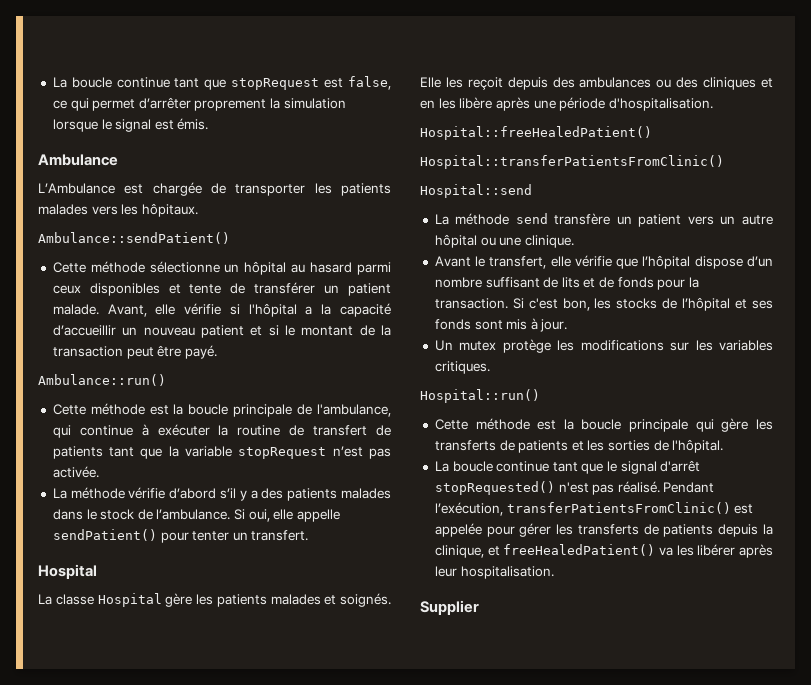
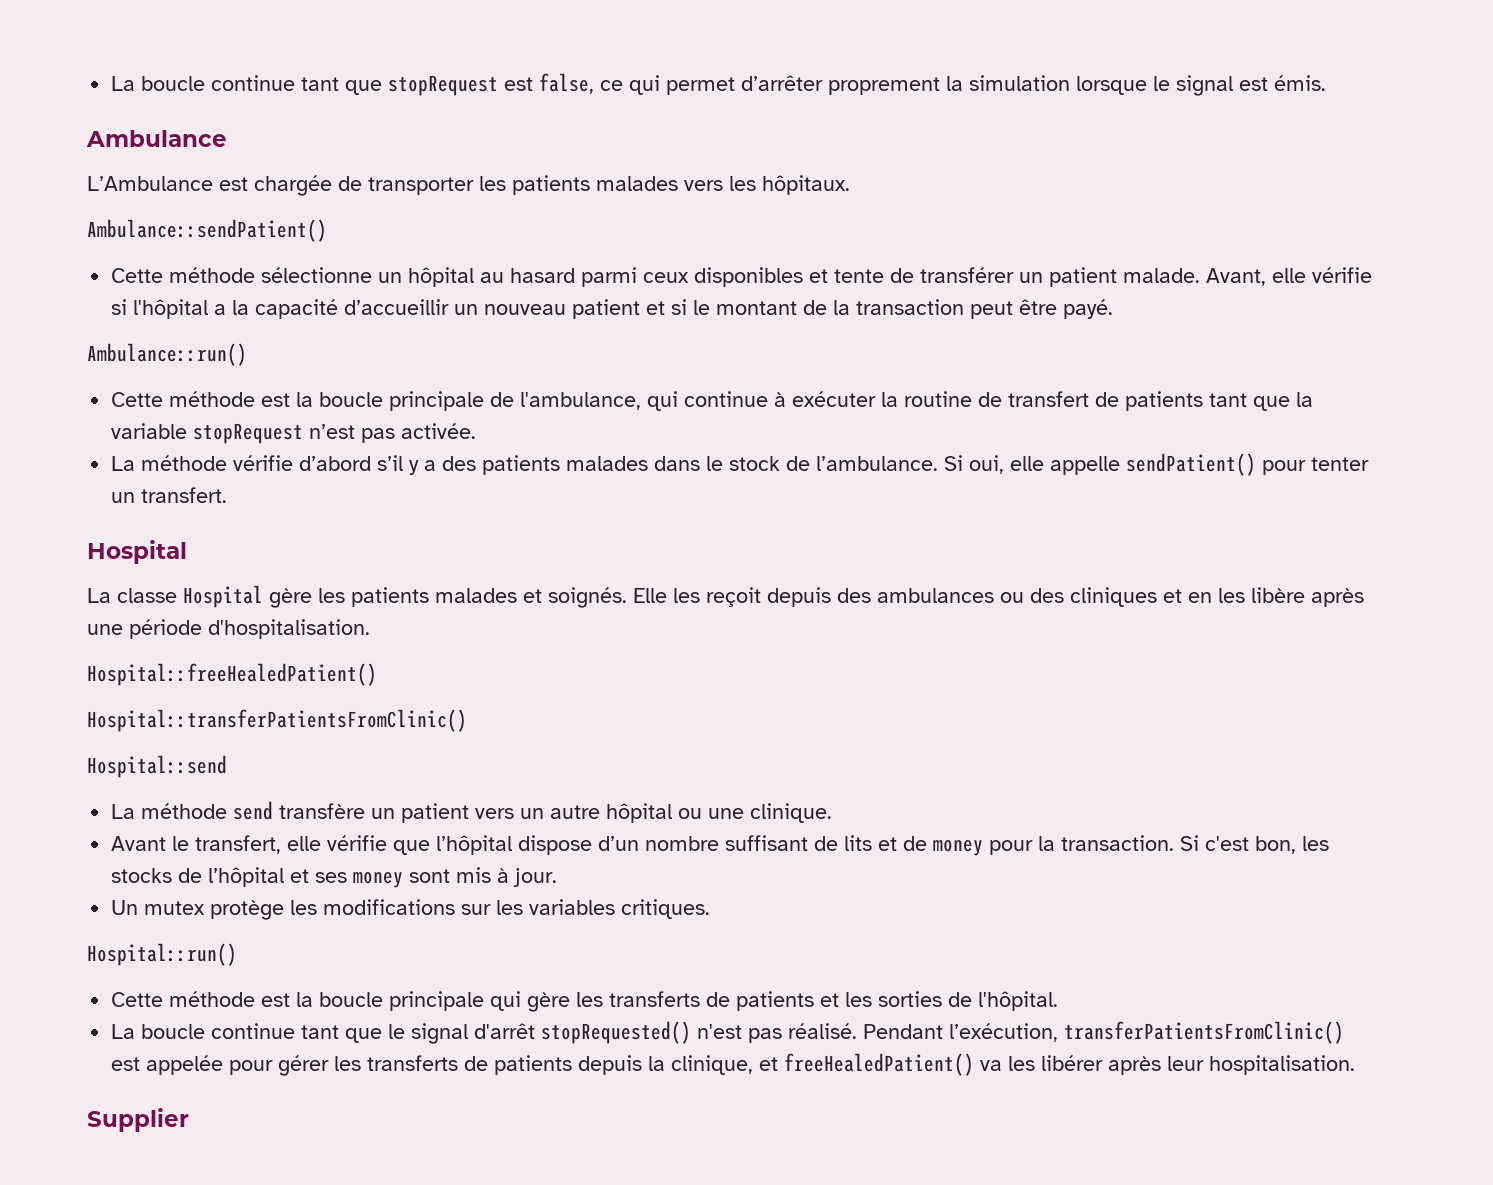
- Avant le transfert, elle vérifie que l’hôpital dispose d’un nombre suffisant de lits et de fonds pour la transaction.
+ Avant le transfert, elle vérifie que l’hôpital dispose d’un nombre suffisant de lits et de money pour la transaction.
- Si c'est bon, les stocks de l’hôpital et ses fonds sont mis à jour.
+ Si c'est bon, les stocks de l’hôpital et ses money sont mis à jour.

